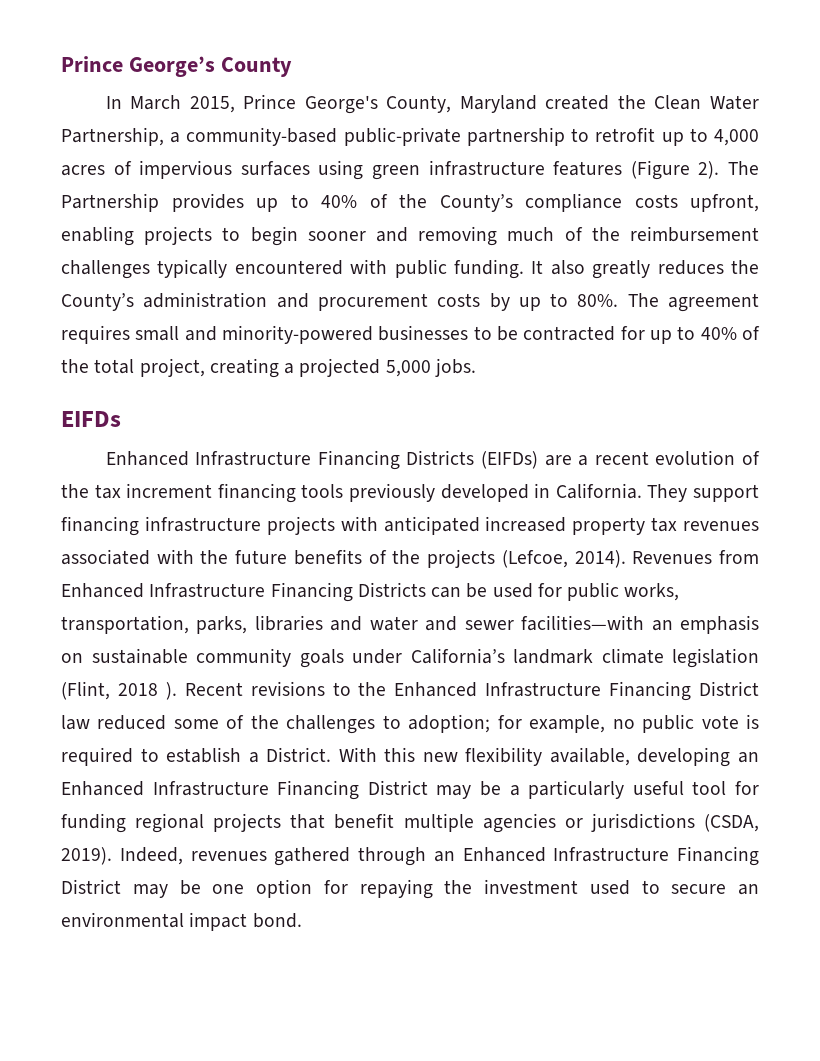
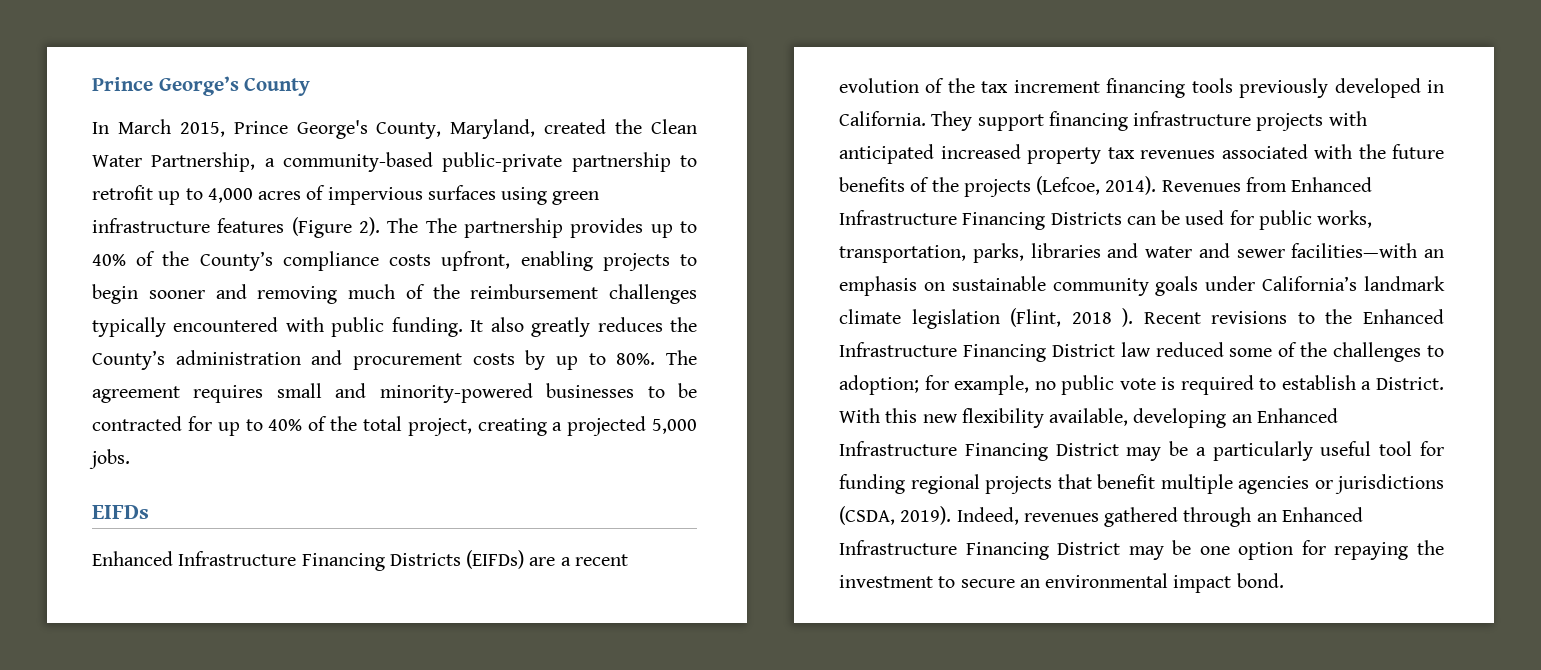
- In March 2015, Prince George's County, Maryland created the Clean Water Partnership, a community-based public-private partnership to retrofit up to 4,000 acres of impervious surfaces using green infrastructure features (Figure 2).
+ In March 2015, Prince George's County, Maryland, created the Clean Water Partnership, a community-based public-private partnership to retrofit up to 4,000 acres of impervious surfaces using green infrastructure features (Figure 2).
- The Partnership provides up to 40% of the County’s compliance costs upfront, enabling projects to begin sooner and removing much of the reimbursement challenges typically encountered with public funding.
+ The The partnership provides up to 40% of the County’s compliance costs upfront, enabling projects to begin sooner and removing much of the reimbursement challenges typically encountered with public funding.
- Indeed, revenues gathered through an Enhanced Infrastructure Financing District may be one option for repaying the investment used to secure an environmental impact bond.
+ Indeed, revenues gathered through an Enhanced Infrastructure Financing District may be one option for repaying the investment to secure an environmental impact bond.

